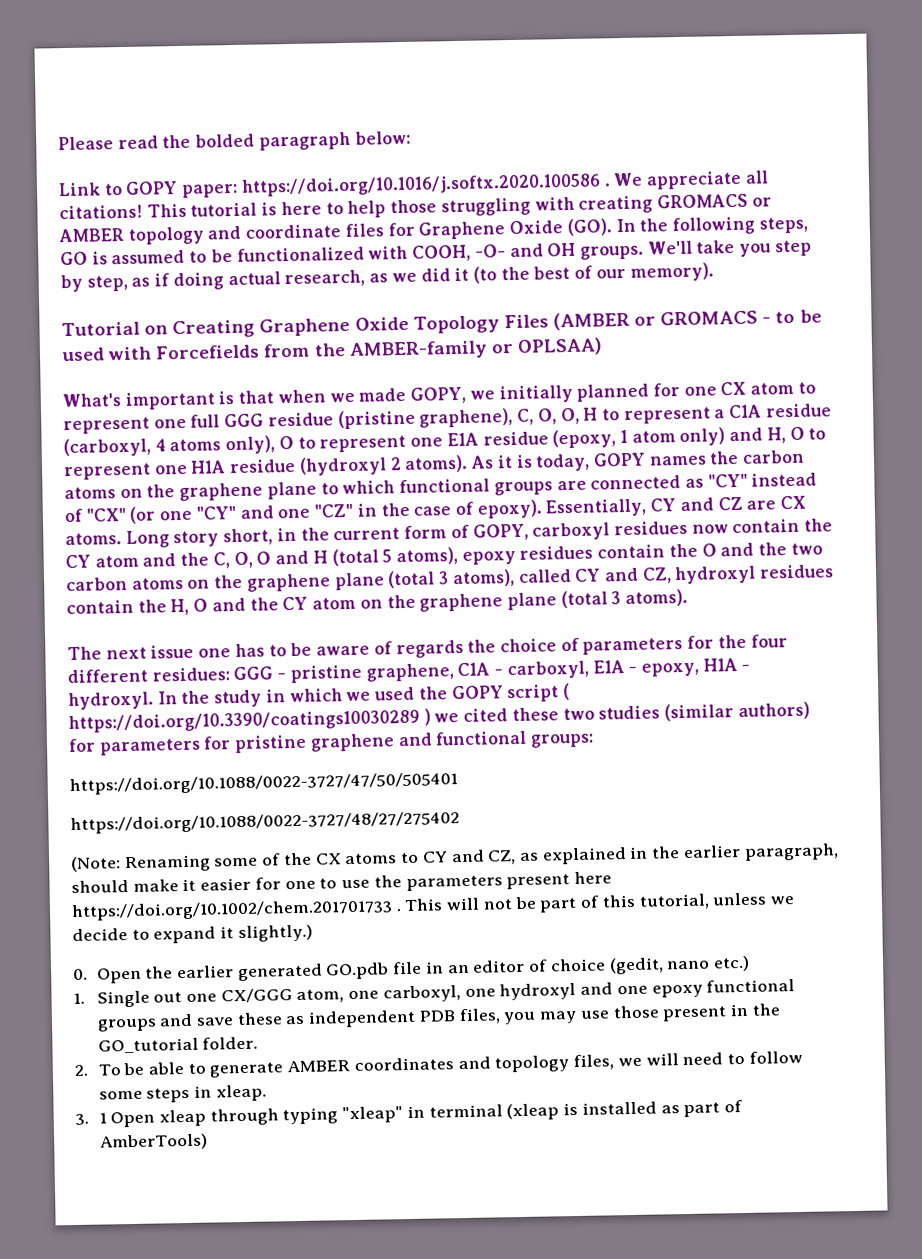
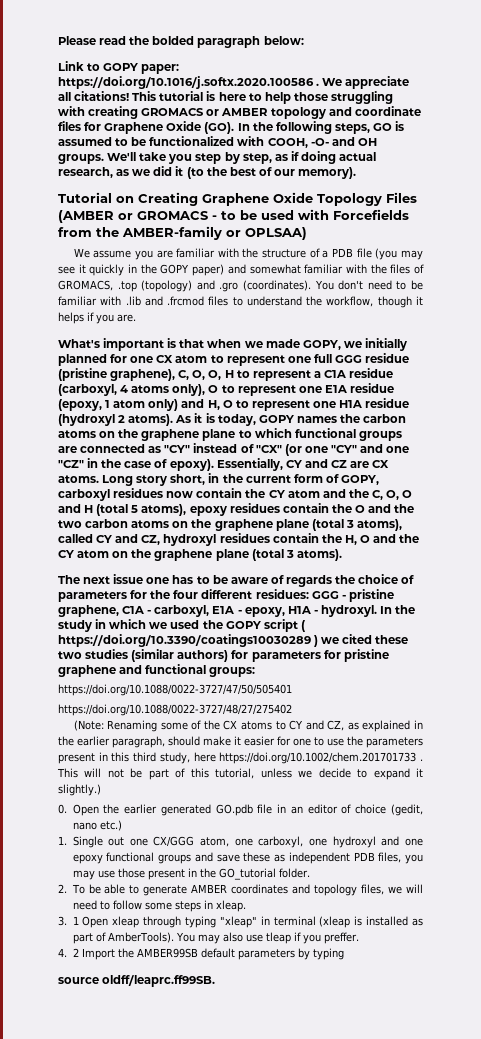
+ We assume you are familiar with the structure of a PDB file (you may see it quickly in the GOPY paper) and somewhat familiar with the files of GROMACS, .top (topology) and .gro (coordinates). You don't need to be familiar with .lib and .frcmod files to understand the workflow, though it helps if you are.
- (Note: Renaming some of the CX atoms to CY and CZ, as explained in the earlier paragraph, should make it easier for one to use the parameters present here https://doi.org/10.1002/chem.201701733 .
+ (Note: Renaming some of the CX atoms to CY and CZ, as explained in the earlier paragraph, should make it easier for one to use the parameters present in this third study, here https://doi.org/10.1002/chem.201701733 .
- 3. 1 Open xleap through typing "xleap" in terminal (xleap is installed as part of AmberTools)
+ 3. 1 Open xleap through typing "xleap" in terminal (xleap is installed as part of AmberTools). You may also use tleap if you preffer.
+ 4. 2 Import the AMBER99SB default parameters by typing
+ source oldff/leaprc.ff99SB.

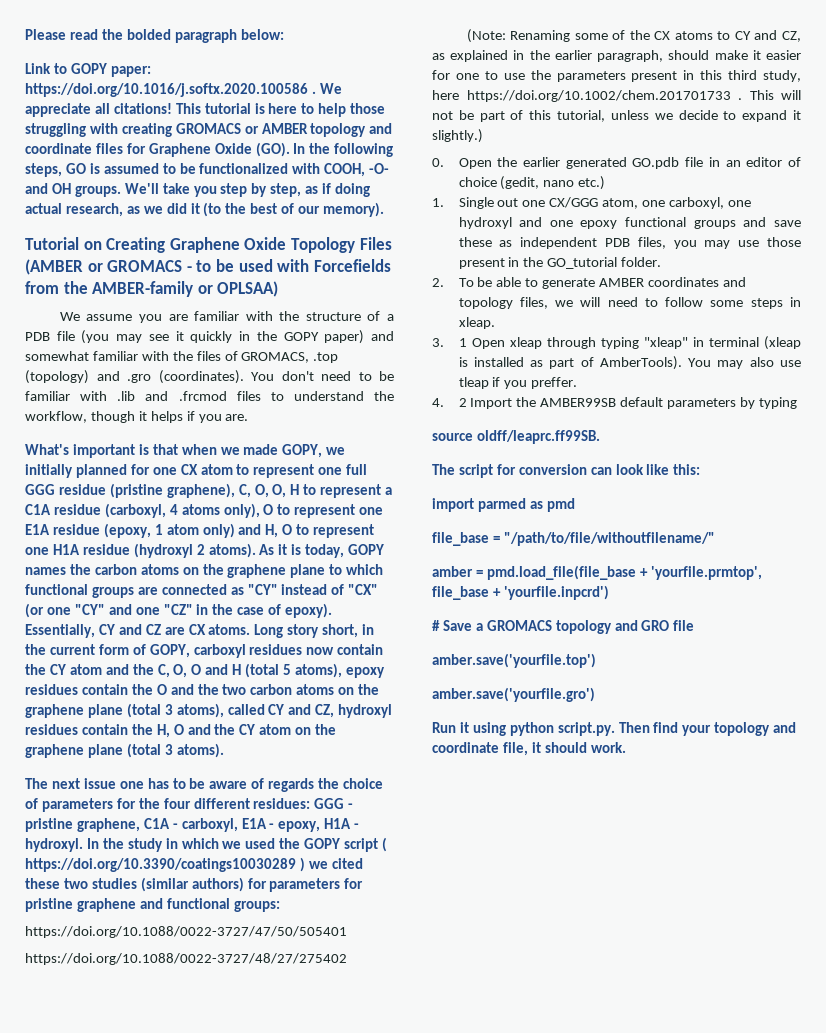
+ The script for conversion can look like this:
+ import parmed as pmd
+ file_base = "/path/to/file/withoutfilename/"
+ amber = pmd.load_file(file_base + 'yourfile.prmtop', file_base + 'yourfile.inpcrd')
+ # Save a GROMACS topology and GRO file
+ amber.save('yourfile.top')
+ amber.save('yourfile.gro')
+ Run it using python script.py. Then find your topology and coordinate file, it should work.

